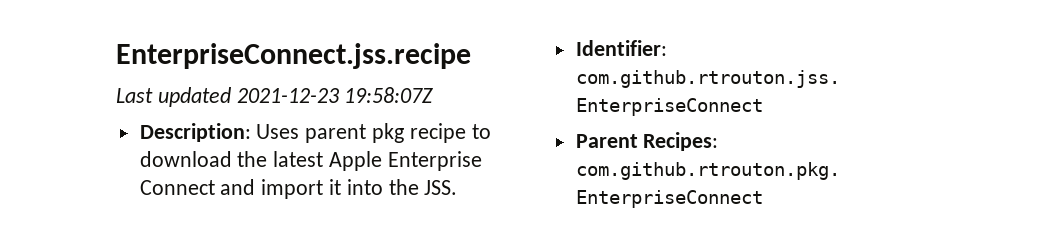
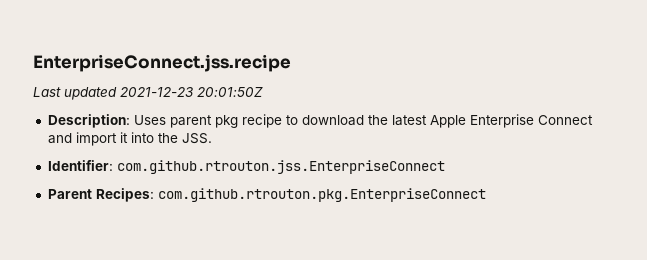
- Last updated 2021-12-23 19:58:07Z
+ Last updated 2021-12-23 20:01:50Z

